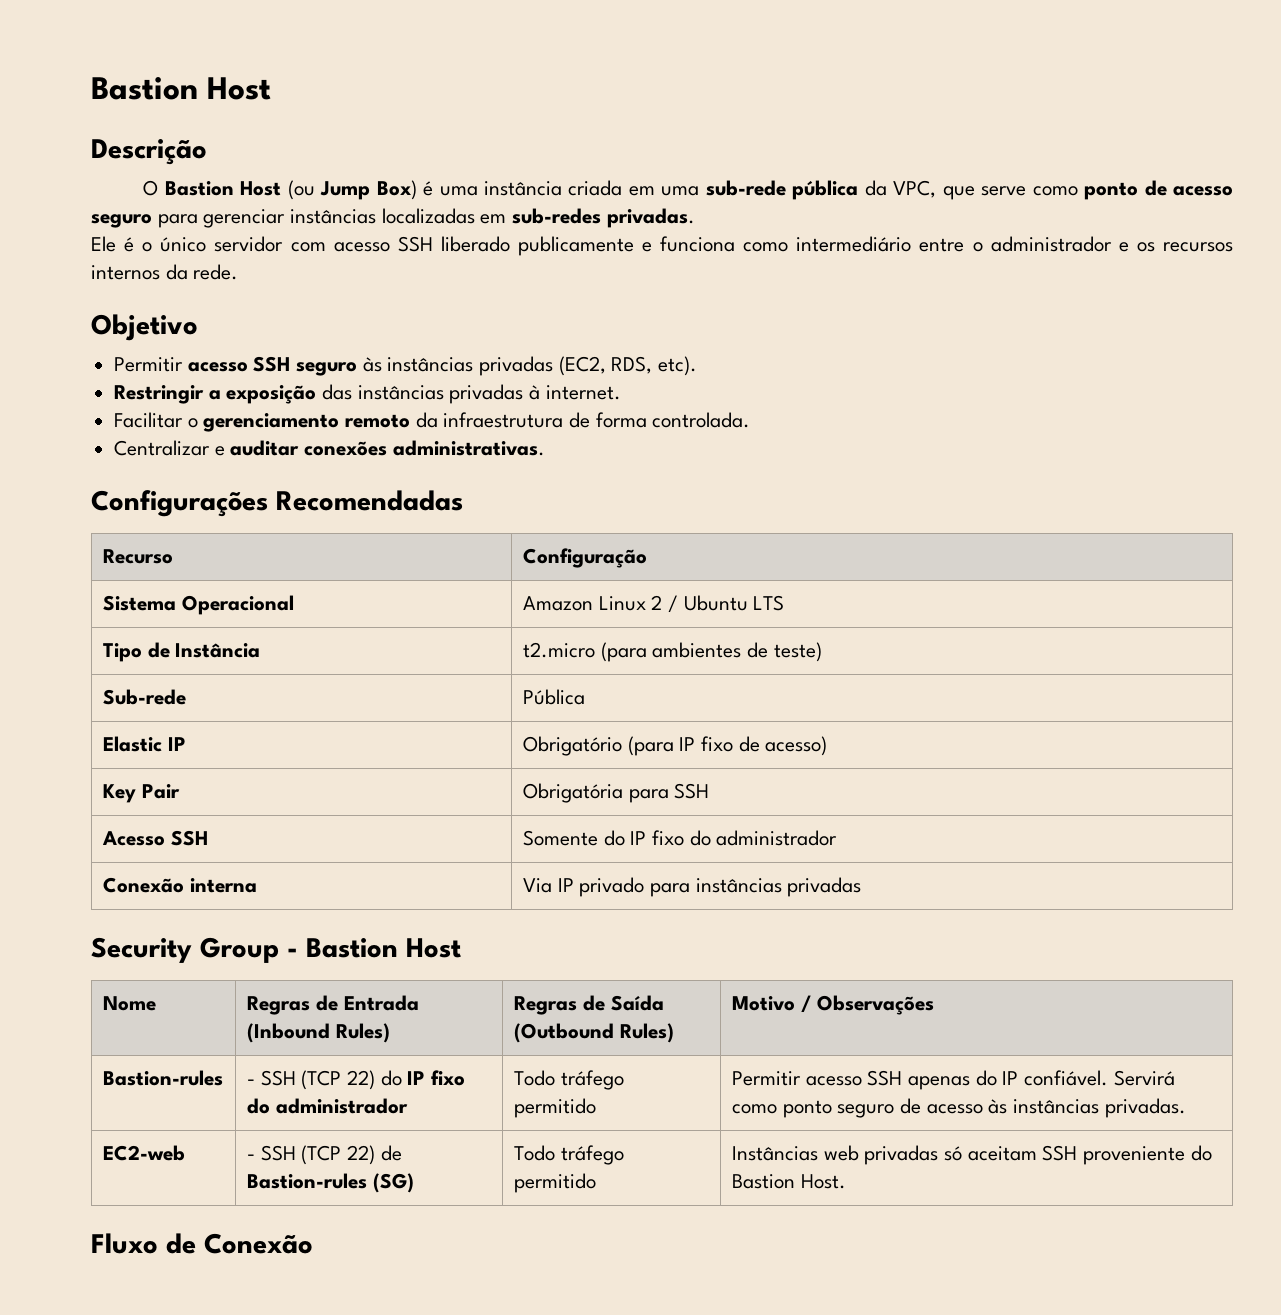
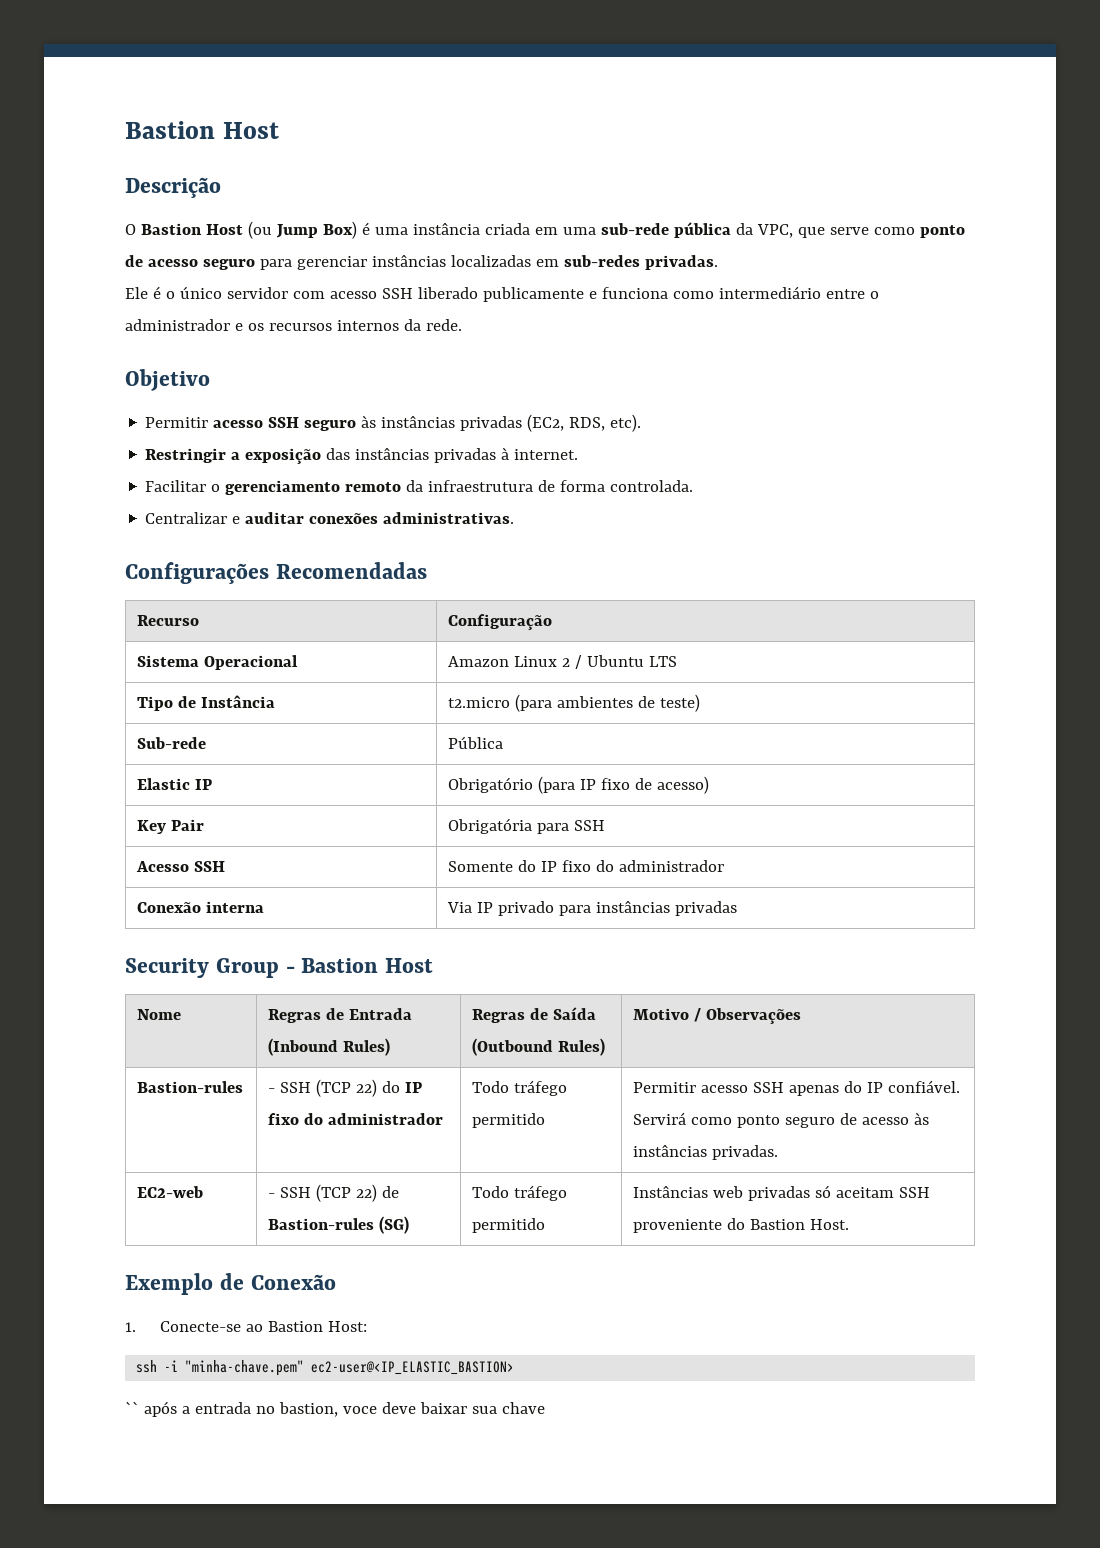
- Fluxo de Conexão
+ Exemplo de Conexão
+ 1. Conecte-se ao Bastion Host:
+ ssh -i "minha-chave.pem" ec2-user@<IP_ELASTIC_BASTION>
+ `` após a entrada no bastion, voce deve baixar sua chave

